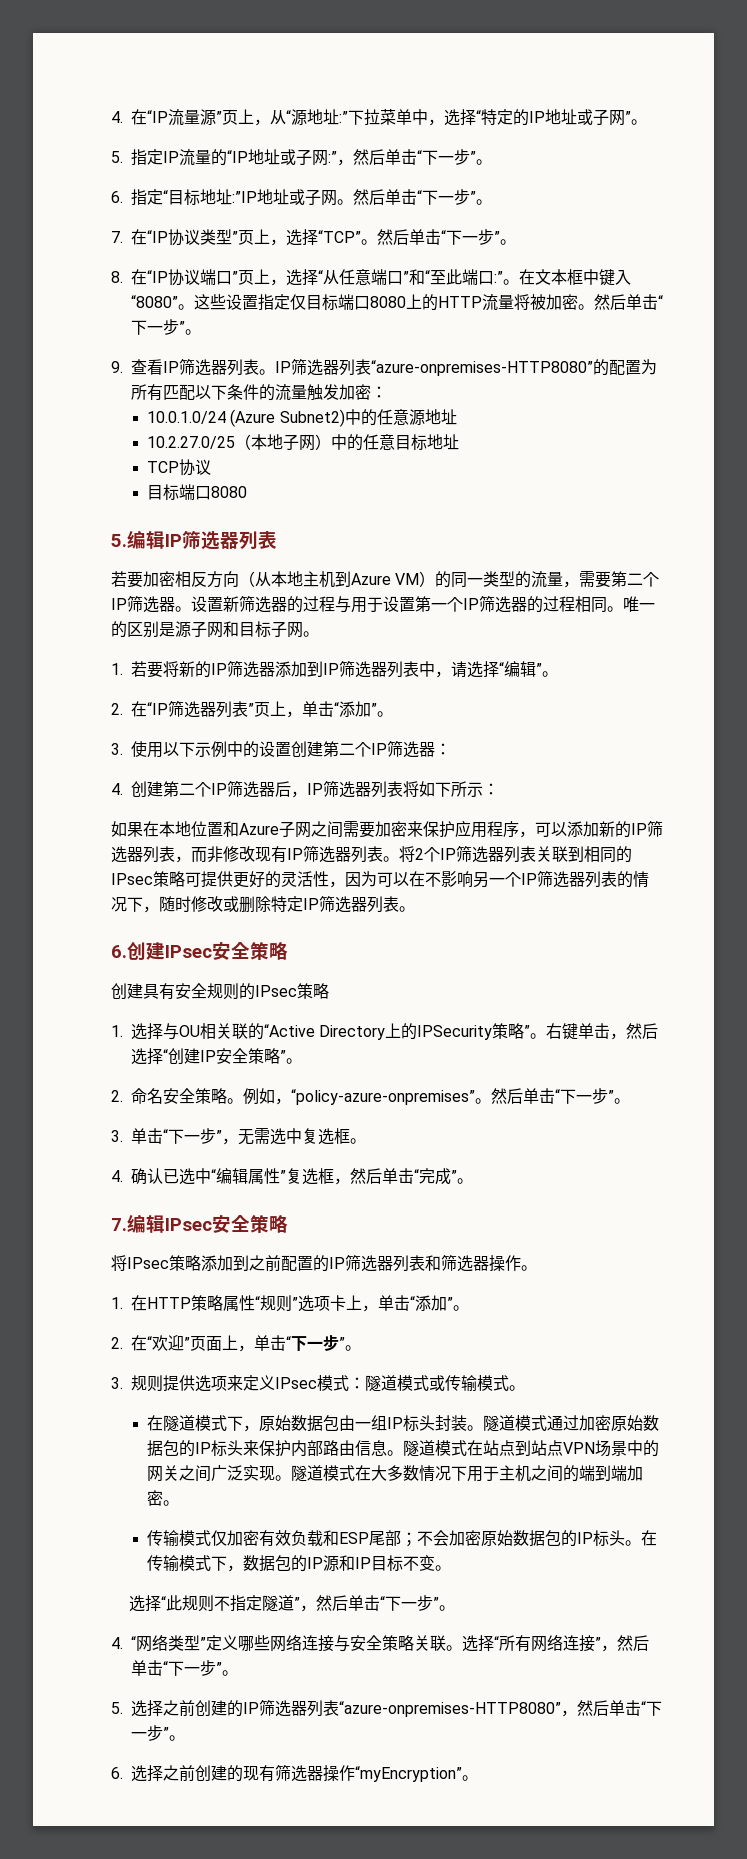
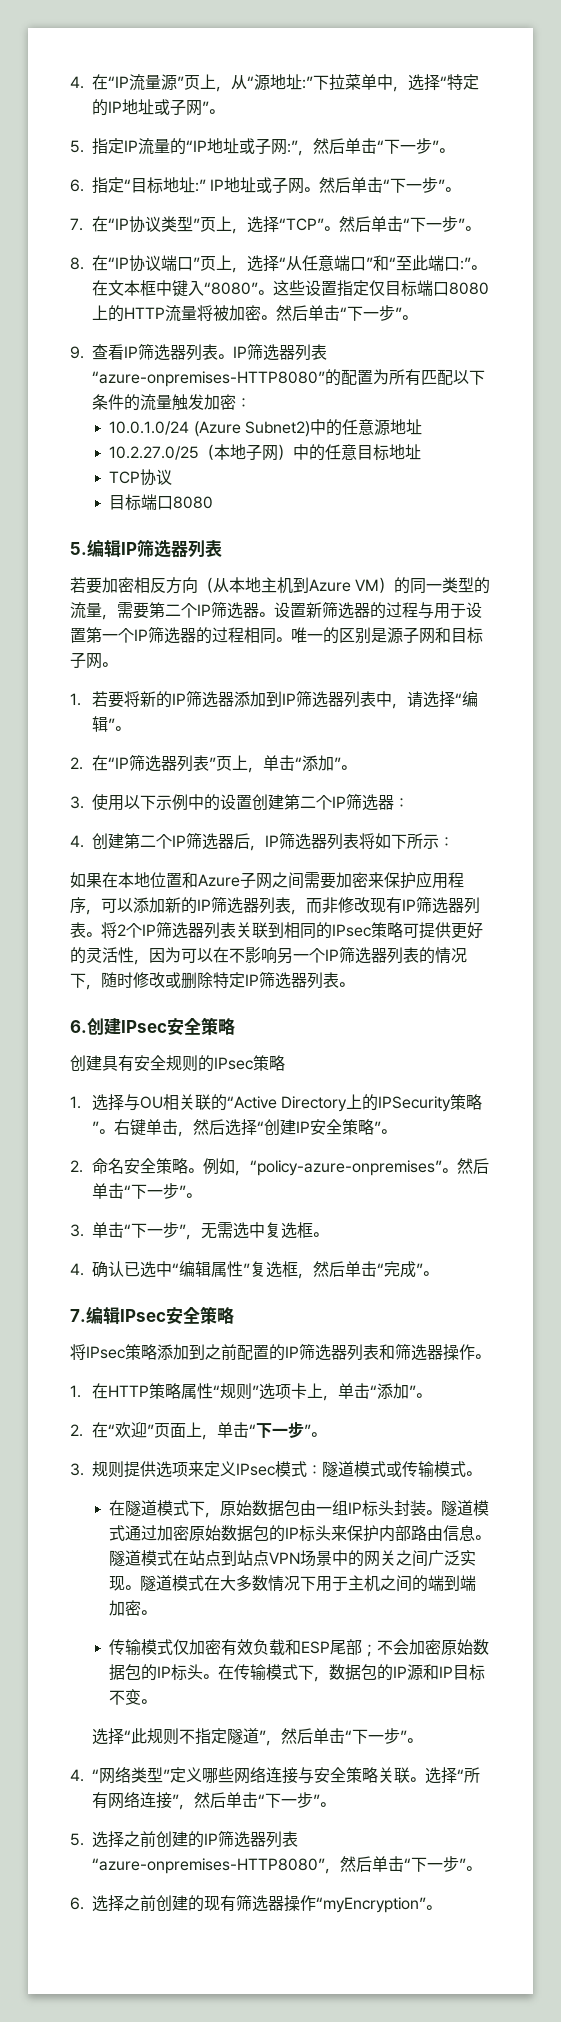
- 6.指定“目标地址:”IP地址或子网。
+ 6.指定“目标地址:” IP地址或子网。

